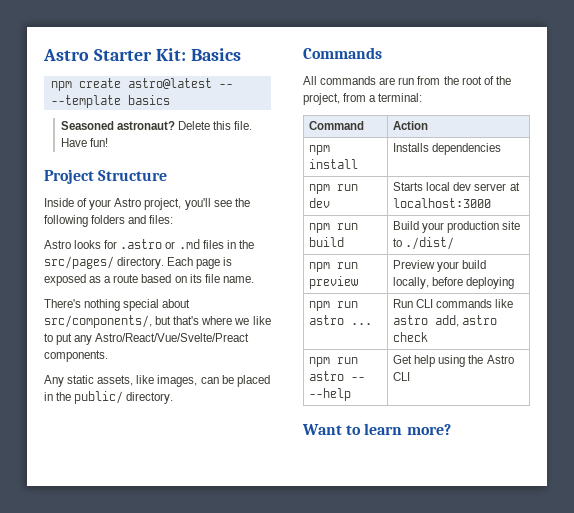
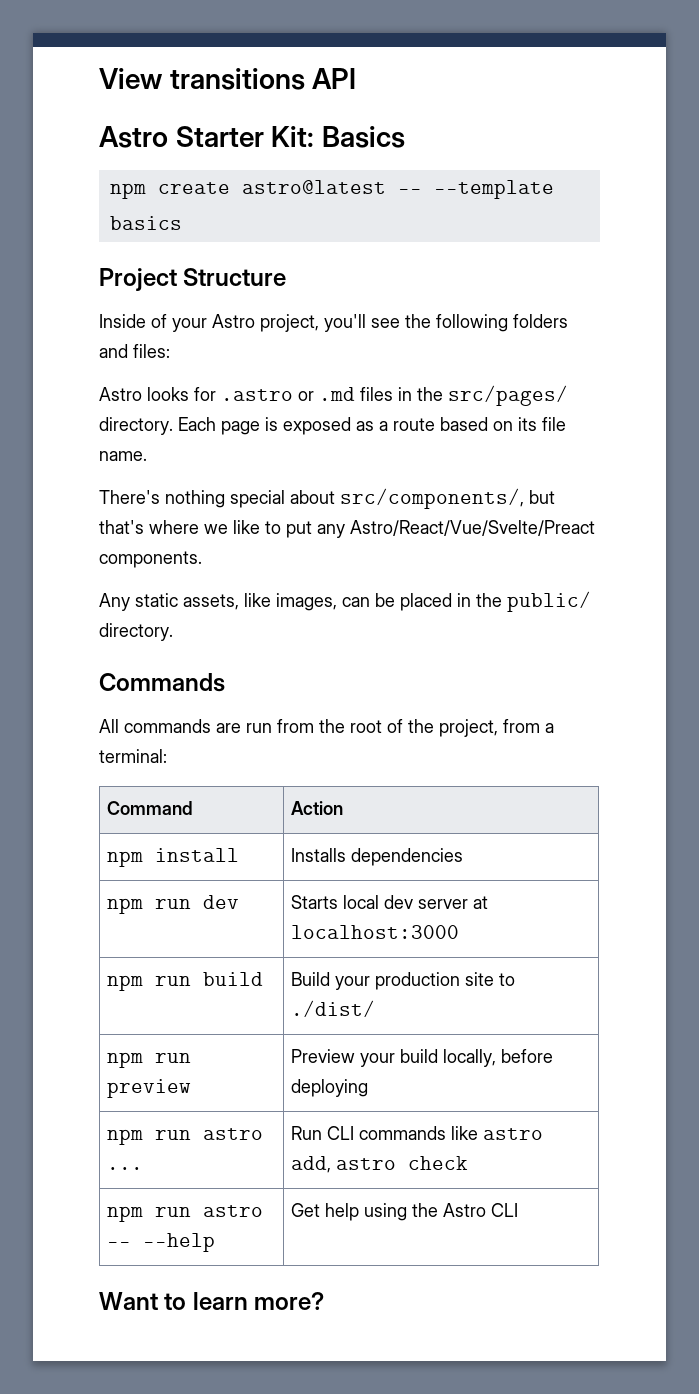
+ View transitions API
- Seasoned astronaut? Delete this file. Have fun!

